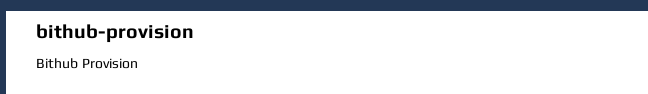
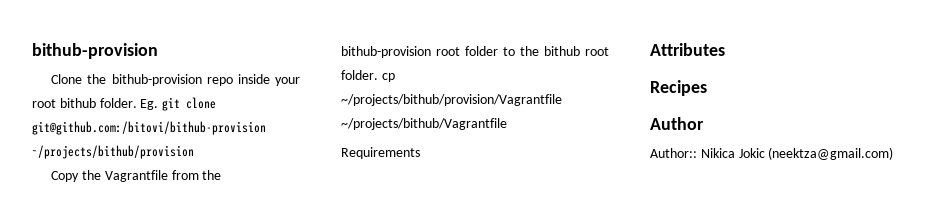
- Bithub Provision
+ Clone the bithub-provision repo inside your root bithub folder. Eg. git clone git@github.com:/bitovi/bithub-provision ~/projects/bithub/provision
+ Copy the Vagrantfile from the bithub-provision root folder to the bithub root folder. cp ~/projects/bithub/provision/Vagrantfile ~/projects/bithub/Vagrantfile
+ Requirements
+ Attributes
+ Recipes
+ Author
+ Author:: Nikica Jokic (neektza@gmail.com)

